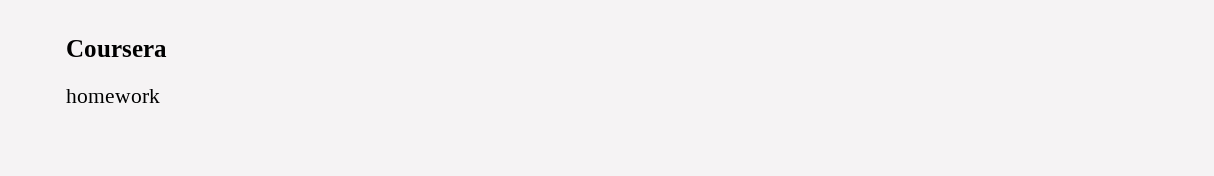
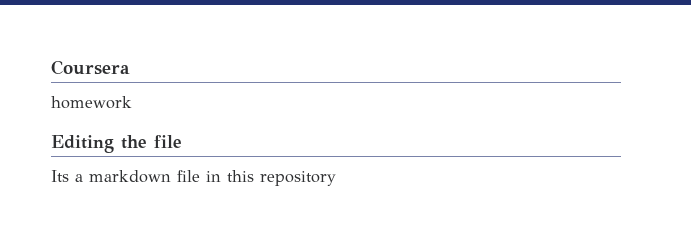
+ Editing the file
+ Its a markdown file in this repository

